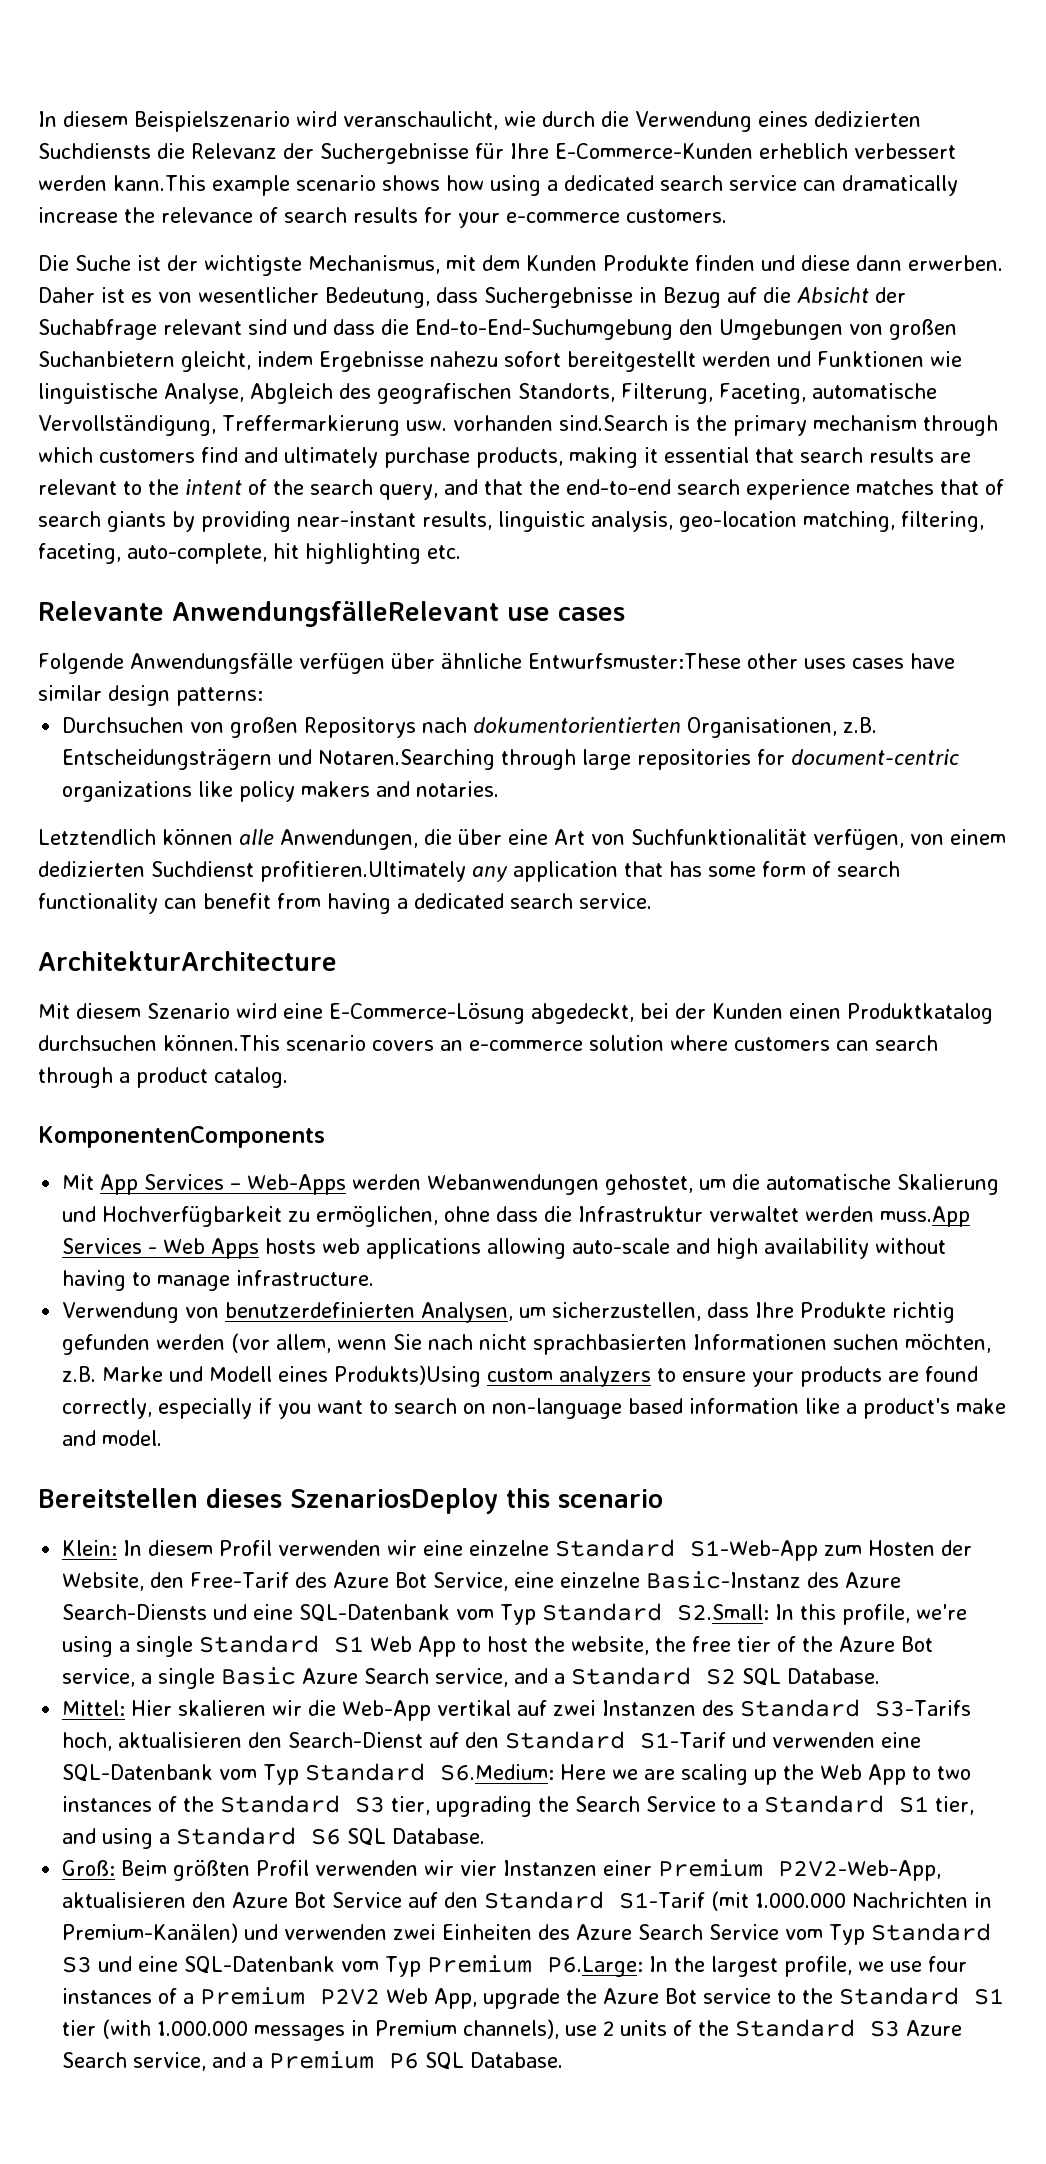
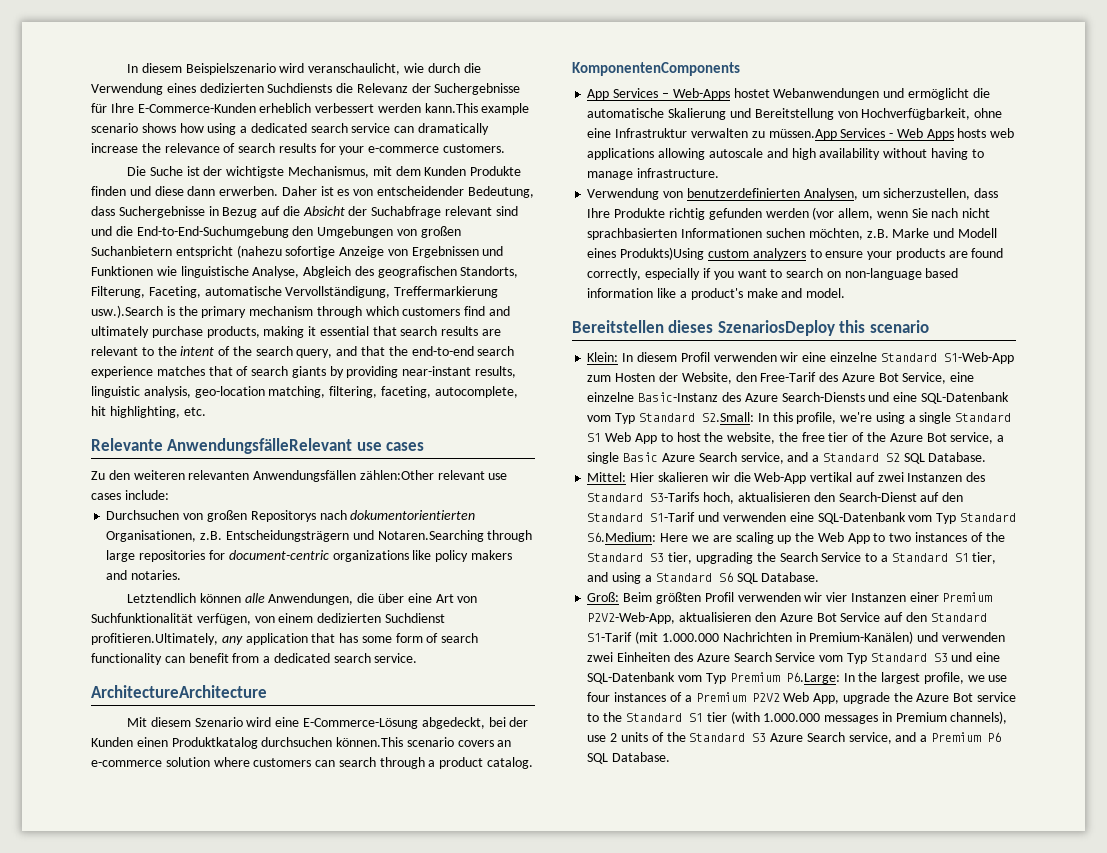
- Daher ist es von wesentlicher Bedeutung, dass Suchergebnisse in Bezug auf die Absicht der Suchabfrage relevant sind und dass die End-to-End-Suchumgebung den Umgebungen von großen Suchanbietern gleicht, indem Ergebnisse nahezu sofort bereitgestellt werden und Funktionen wie linguistische Analyse, Abgleich des geografischen Standorts, Filterung, Faceting, automatische Vervollständigung, Treffermarkierung usw. vorhanden sind.Search is the primary mechanism through which customers find and ultimately purchase products, making it essential that search results are relevant to the intent of the search query, and that the end-to-end search experience matches that of search giants by providing near-instant results, linguistic analysis, geo-location matching, filtering, faceting, auto-complete, hit highlighting etc.
+ Daher ist es von entscheidender Bedeutung, dass Suchergebnisse in Bezug auf die Absicht der Suchabfrage relevant sind und die End-to-End-Suchumgebung den Umgebungen von großen Suchanbietern entspricht (nahezu sofortige Anzeige von Ergebnissen und Funktionen wie linguistische Analyse, Abgleich des geografischen Standorts, Filterung, Faceting, automatische Vervollständigung, Treffermarkierung usw.).Search is the primary mechanism through which customers find and ultimately purchase products, making it essential that search results are relevant to the intent of the search query, and that the end-to-end search experience matches that of search giants by providing near-instant results, linguistic analysis, geo-location matching, filtering, faceting, autocomplete, hit highlighting, etc.
- Folgende Anwendungsfälle verfügen über ähnliche Entwurfsmuster:These other uses cases have similar design patterns:
+ Zu den weiteren relevanten Anwendungsfällen zählen:Other relevant use cases include:
- Letztendlich können alle Anwendungen, die über eine Art von Suchfunktionalität verfügen, von einem dedizierten Suchdienst profitieren.Ultimately any application that has some form of search functionality can benefit from having a dedicated search service.
+ Letztendlich können alle Anwendungen, die über eine Art von Suchfunktionalität verfügen, von einem dedizierten Suchdienst profitieren.Ultimately, any application that has some form of search functionality can benefit from a dedicated search service.
- ArchitekturArchitecture
+ ArchitectureArchitecture
- Mit App Services – Web-Apps werden Webanwendungen gehostet, um die automatische Skalierung und Hochverfügbarkeit zu ermöglichen, ohne dass die Infrastruktur verwaltet werden muss.App Services - Web Apps hosts web applications allowing auto-scale and high availability without having to manage infrastructure.
+ App Services – Web-Apps hostet Webanwendungen und ermöglicht die automatische Skalierung und Bereitstellung von Hochverfügbarkeit, ohne eine Infrastruktur verwalten zu müssen.App Services - Web Apps hosts web applications allowing autoscale and high availability without having to manage infrastructure.

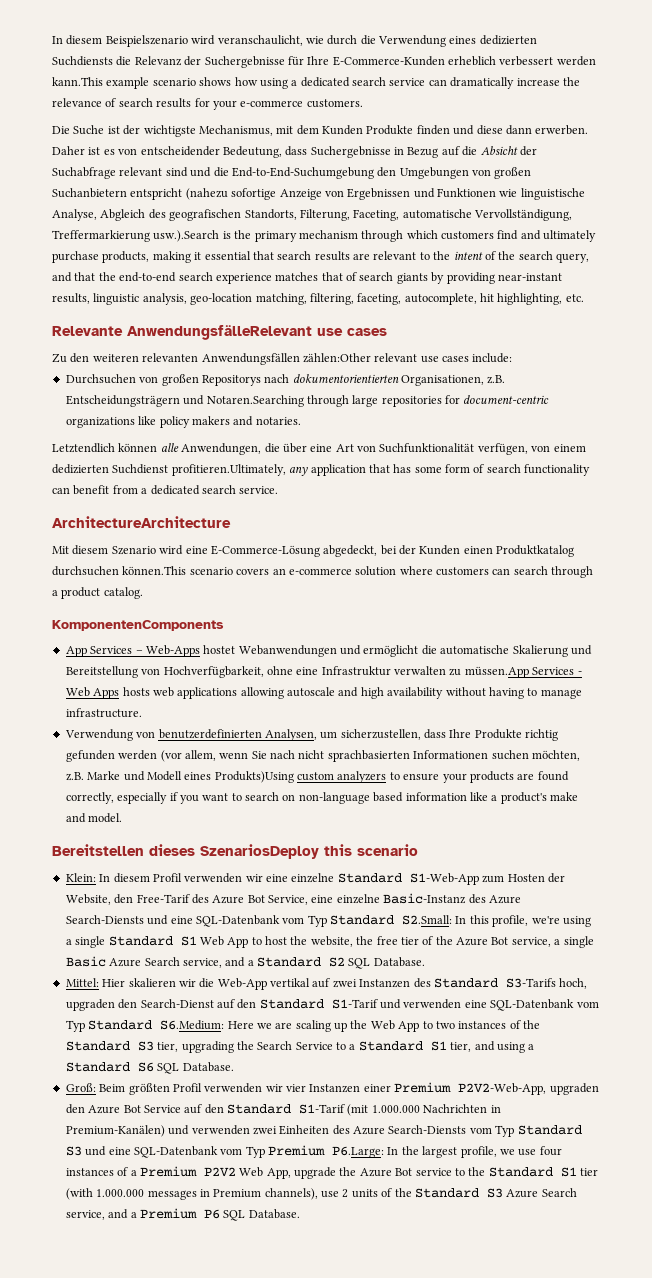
- Mittel: Hier skalieren wir die Web-App vertikal auf zwei Instanzen des Standard S3-Tarifs hoch, aktualisieren den Search-Dienst auf den Standard S1-Tarif und verwenden eine SQL-Datenbank vom Typ Standard S6.Medium: Here we are scaling up the Web App to two instances of the Standard S3 tier, upgrading the Search Service to a Standard S1 tier, and using a Standard S6 SQL Database.
+ Mittel: Hier skalieren wir die Web-App vertikal auf zwei Instanzen des Standard S3-Tarifs hoch, upgraden den Search-Dienst auf den Standard S1-Tarif und verwenden eine SQL-Datenbank vom Typ Standard S6.Medium: Here we are scaling up the Web App to two instances of the Standard S3 tier, upgrading the Search Service to a Standard S1 tier, and using a Standard S6 SQL Database.
- Beim größten Profil verwenden wir vier Instanzen einer Premium P2V2-Web-App, aktualisieren den Azure Bot Service auf den Standard S1-Tarif (mit 1.000.000 Nachrichten in Premium-Kanälen) und verwenden zwei Einheiten des Azure Search Service vom Typ Standard S3 und eine SQL-Datenbank vom Typ Premium P6.Large:
+ Beim größten Profil verwenden wir vier Instanzen einer Premium P2V2-Web-App, upgraden den Azure Bot Service auf den Standard S1-Tarif (mit 1.000.000 Nachrichten in Premium-Kanälen) und verwenden zwei Einheiten des Azure Search-Diensts vom Typ Standard S3 und eine SQL-Datenbank vom Typ Premium P6.Large:

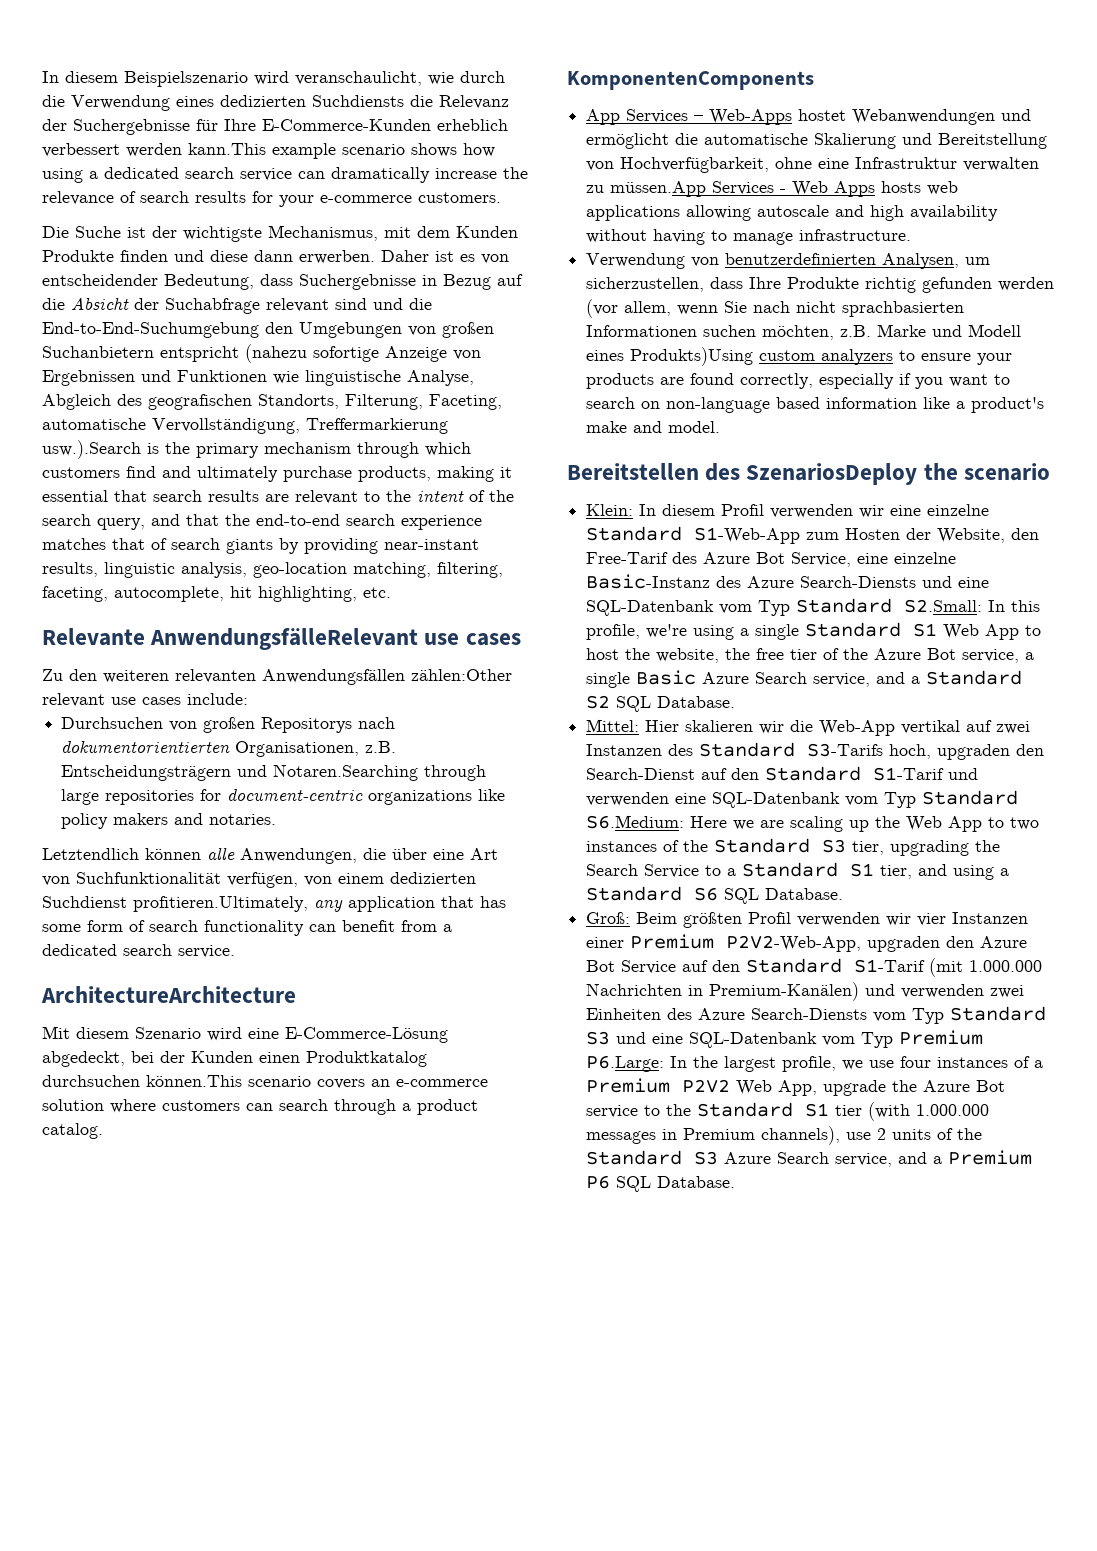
- Bereitstellen dieses SzenariosDeploy this scenario
+ Bereitstellen des SzenariosDeploy the scenario

